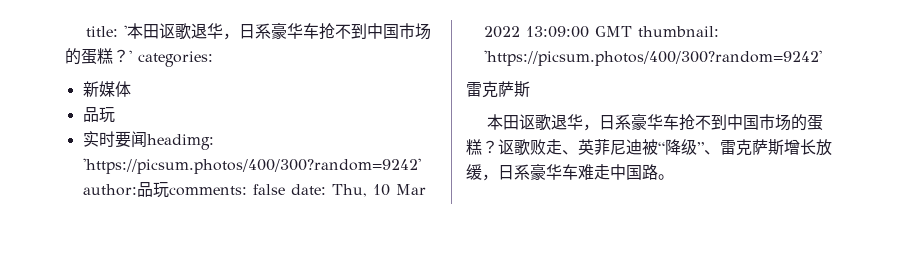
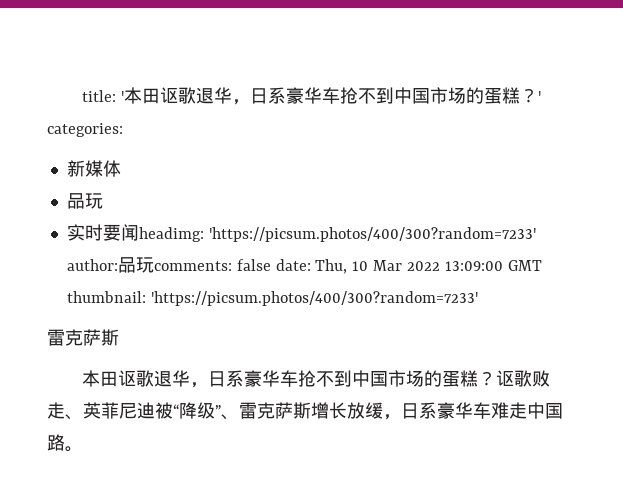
- 实时要闻headimg: 'https://picsum.photos/400/300?random=9242' author:品玩comments: false date: Thu, 10 Mar 2022 13:09:00 GMT thumbnail: 'https://picsum.photos/400/300?random=9242'
+ 实时要闻headimg: 'https://picsum.photos/400/300?random=7233' author:品玩comments: false date: Thu, 10 Mar 2022 13:09:00 GMT thumbnail: 'https://picsum.photos/400/300?random=7233'

